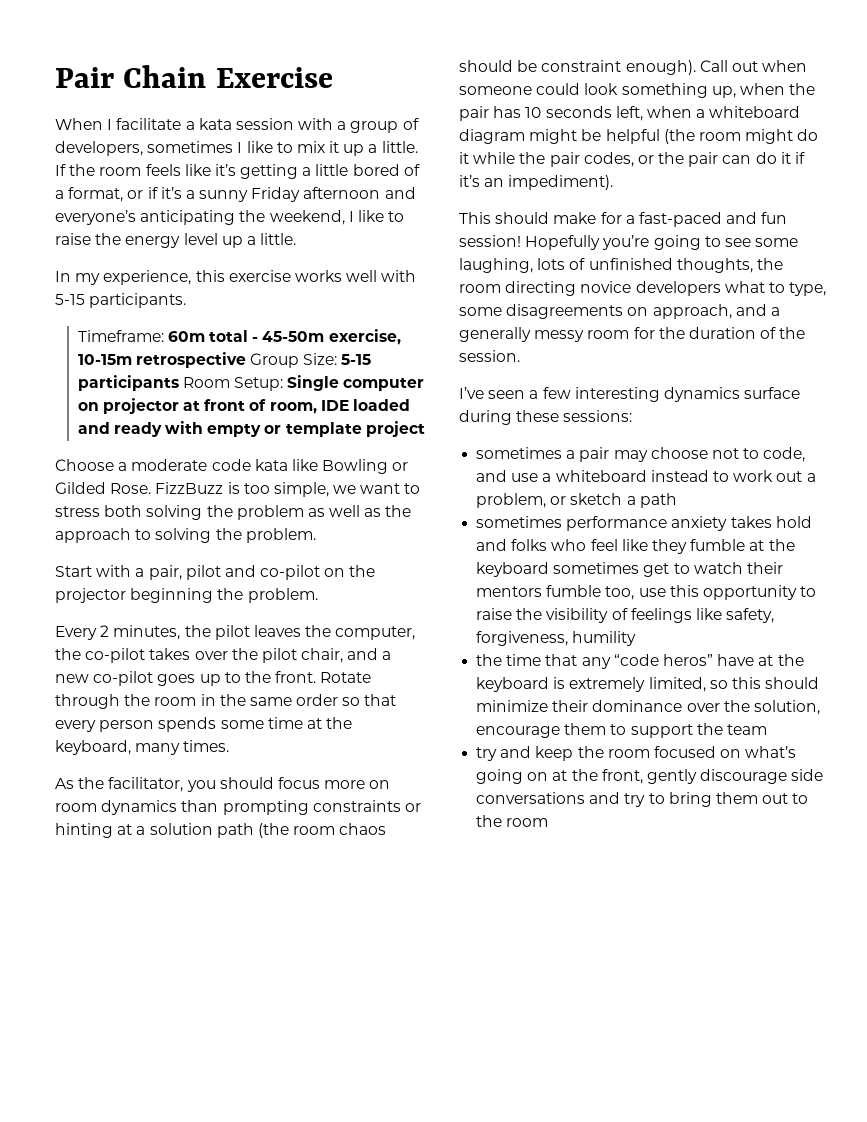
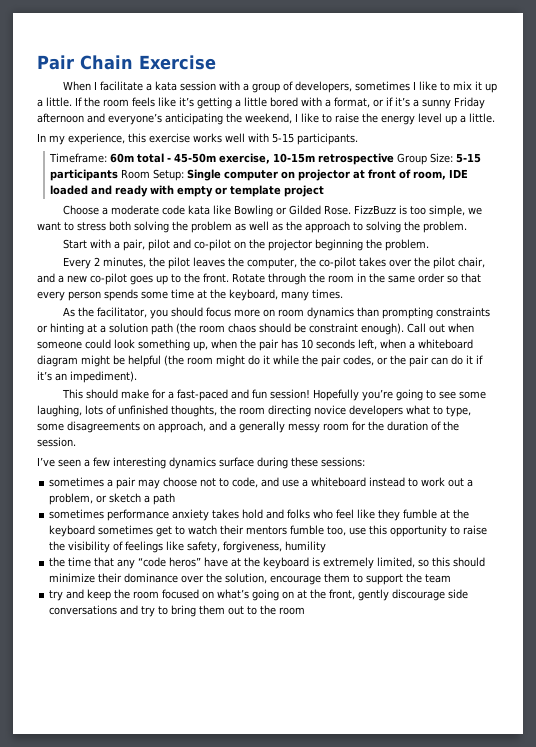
- If the room feels like it’s getting a little bored of a format, or if it’s a sunny Friday afternoon and everyone’s anticipating the weekend, I like to raise the energy level up a little.
+ If the room feels like it’s getting a little bored with a format, or if it’s a sunny Friday afternoon and everyone’s anticipating the weekend, I like to raise the energy level up a little.

